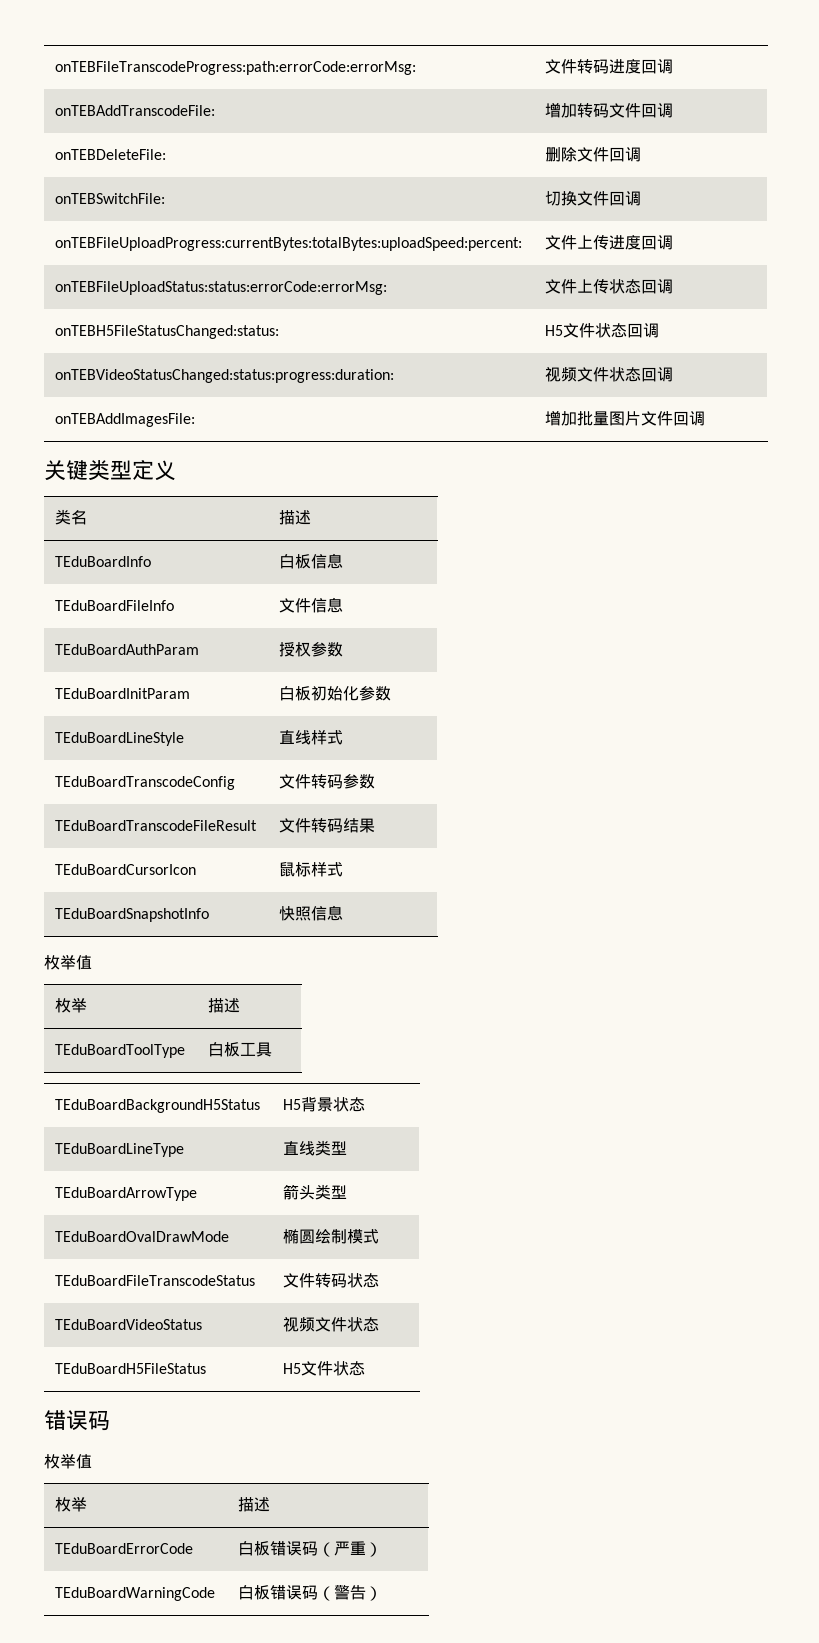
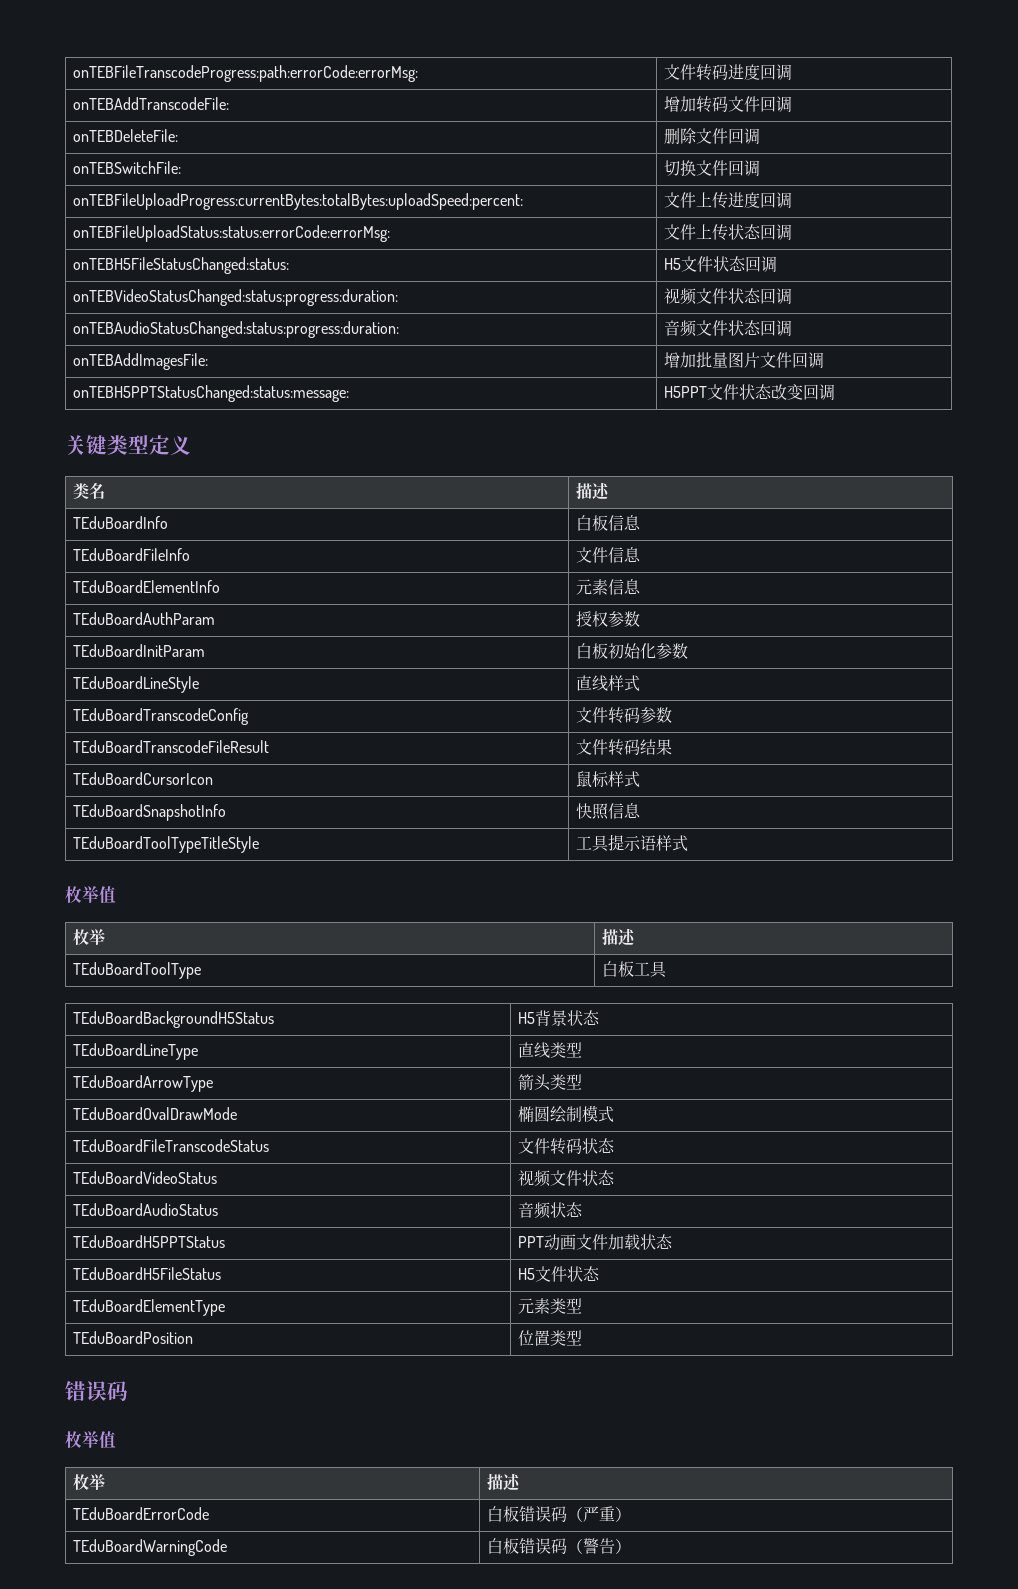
+ onTEBAudioStatusChanged:status:progress:duration: | 音频文件状态回调
+ onTEBH5PPTStatusChanged:status:message: | H5PPT文件状态改变回调
+ TEduBoardElementInfo | 元素信息
+ TEduBoardToolTypeTitleStyle | 工具提示语样式
+ TEduBoardAudioStatus | 音频状态
+ TEduBoardH5PPTStatus | PPT动画文件加载状态
  TEduBoardH5FileStatus | H5文件状态
+ TEduBoardElementType | 元素类型
+ TEduBoardPosition | 位置类型

